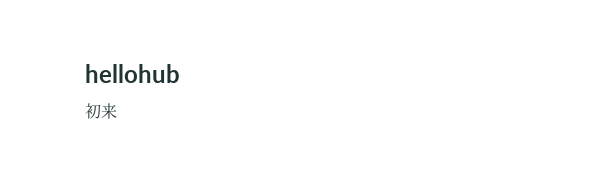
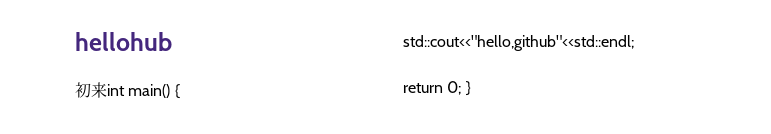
- 初来
+ 初来int main() { std::cout<<"hello,github"<<std::endl;
+ return 0; }

